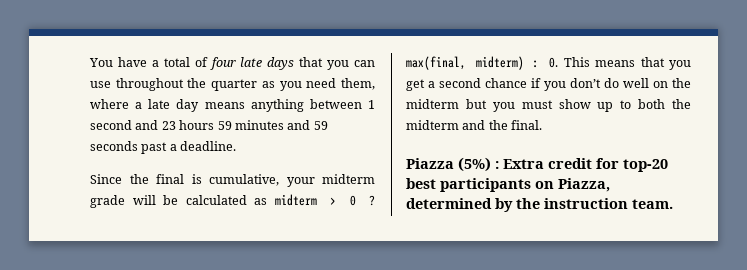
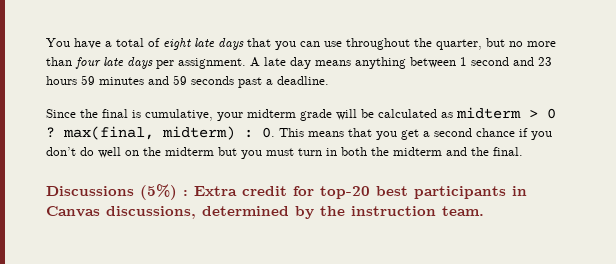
- You have a total of four late days that you can use throughout the quarter as you need them, where a late day means anything between 1 second and 23 hours 59 minutes and 59 seconds past a deadline.
+ You have a total of eight late days that you can use throughout the quarter, but no more than four late days per assignment. A late day means anything between 1 second and 23 hours 59 minutes and 59 seconds past a deadline.
- Since the final is cumulative, your midterm grade will be calculated as midterm > 0 ? max(final, midterm) : 0. This means that you get a second chance if you don’t do well on the midterm but you must show up to both the midterm and the final.
+ Since the final is cumulative, your midterm grade will be calculated as midterm > 0 ? max(final, midterm) : 0. This means that you get a second chance if you don’t do well on the midterm but you must turn in both the midterm and the final.
- Piazza (5%) : Extra credit for top-20 best participants on Piazza, determined by the instruction team.
+ Discussions (5%) : Extra credit for top-20 best participants in Canvas discussions, determined by the instruction team.

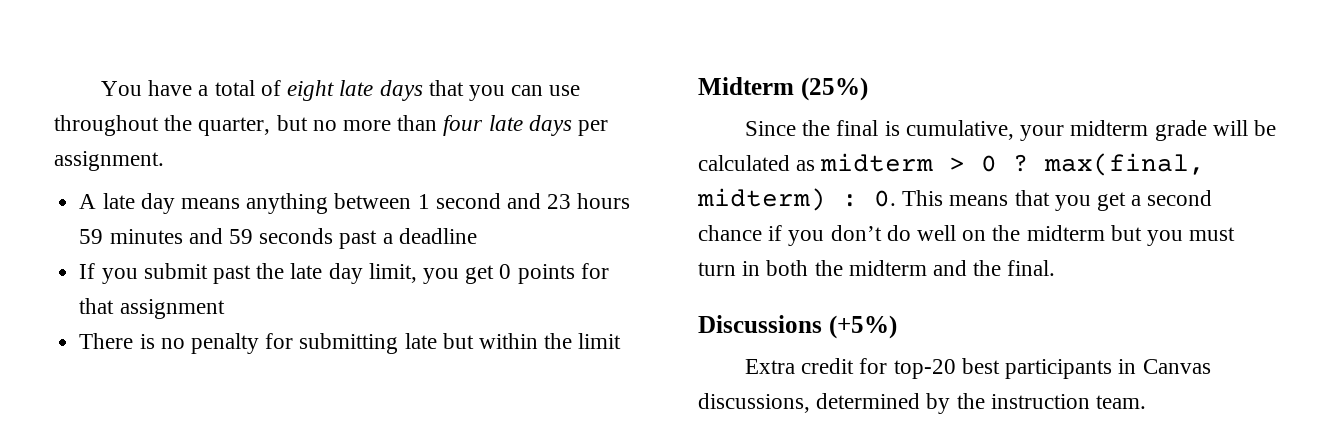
- You have a total of eight late days that you can use throughout the quarter, but no more than four late days per assignment. A late day means anything between 1 second and 23 hours 59 minutes and 59 seconds past a deadline.
+ You have a total of eight late days that you can use throughout the quarter, but no more than four late days per assignment.
+ A late day means anything between 1 second and 23 hours 59 minutes and 59 seconds past a deadline
+ If you submit past the late day limit, you get 0 points for that assignment
+ There is no penalty for submitting late but within the limit
+ Midterm (25%)
- Discussions (5%) : Extra credit for top-20 best participants in Canvas discussions, determined by the instruction team.
+ Discussions (+5%)
+ Extra credit for top-20 best participants in Canvas discussions, determined by the instruction team.

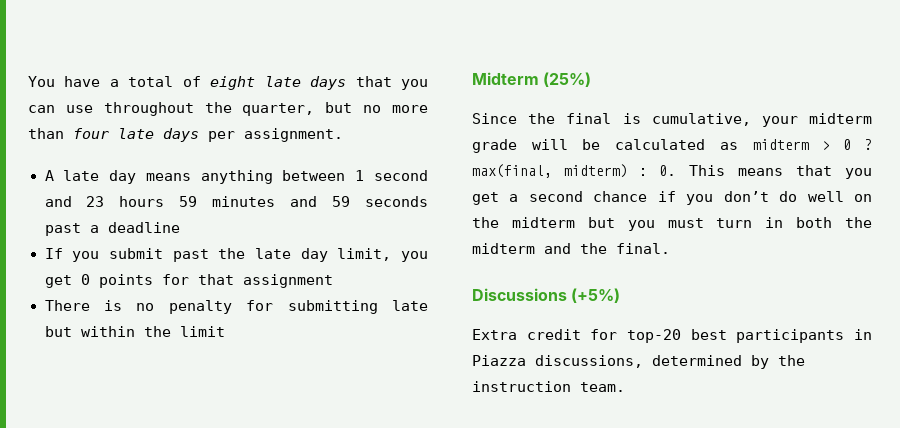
- Extra credit for top-20 best participants in Canvas discussions, determined by the instruction team.
+ Extra credit for top-20 best participants in Piazza discussions, determined by the instruction team.

